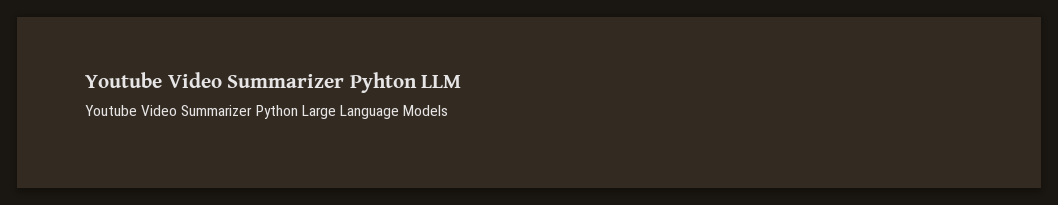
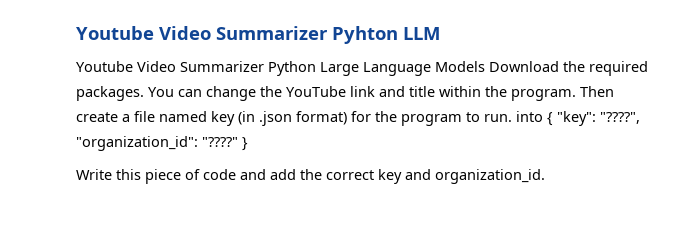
- Youtube Video Summarizer Python Large Language Models
+ Youtube Video Summarizer Python Large Language Models Download the required packages. You can change the YouTube link and title within the program. Then create a file named key (in .json format) for the program to run. into { "key": "????", "organization_id": "????" }
+ Write this piece of code and add the correct key and organization_id.

